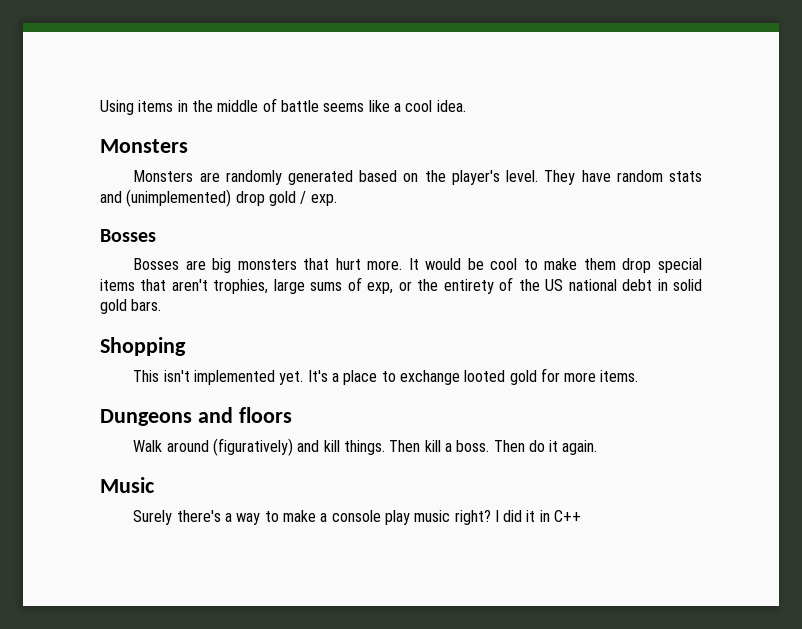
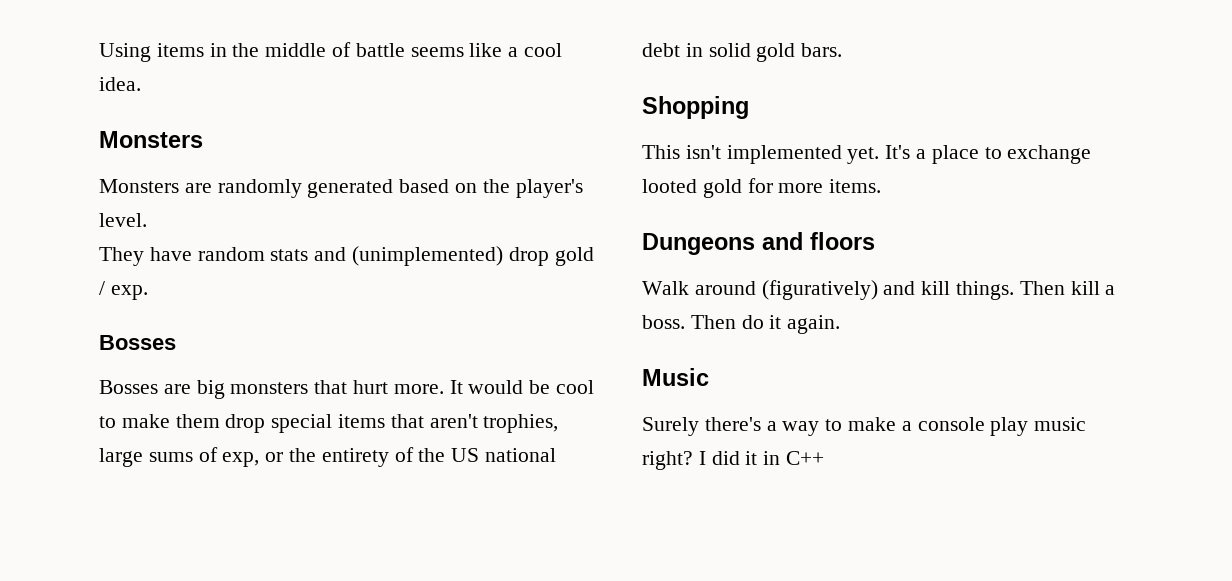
- Monsters are randomly generated based on the player's level. They have random stats and (unimplemented) drop gold / exp.
+ Monsters are randomly generated based on the player's level.
+ They have random stats and (unimplemented) drop gold / exp.

